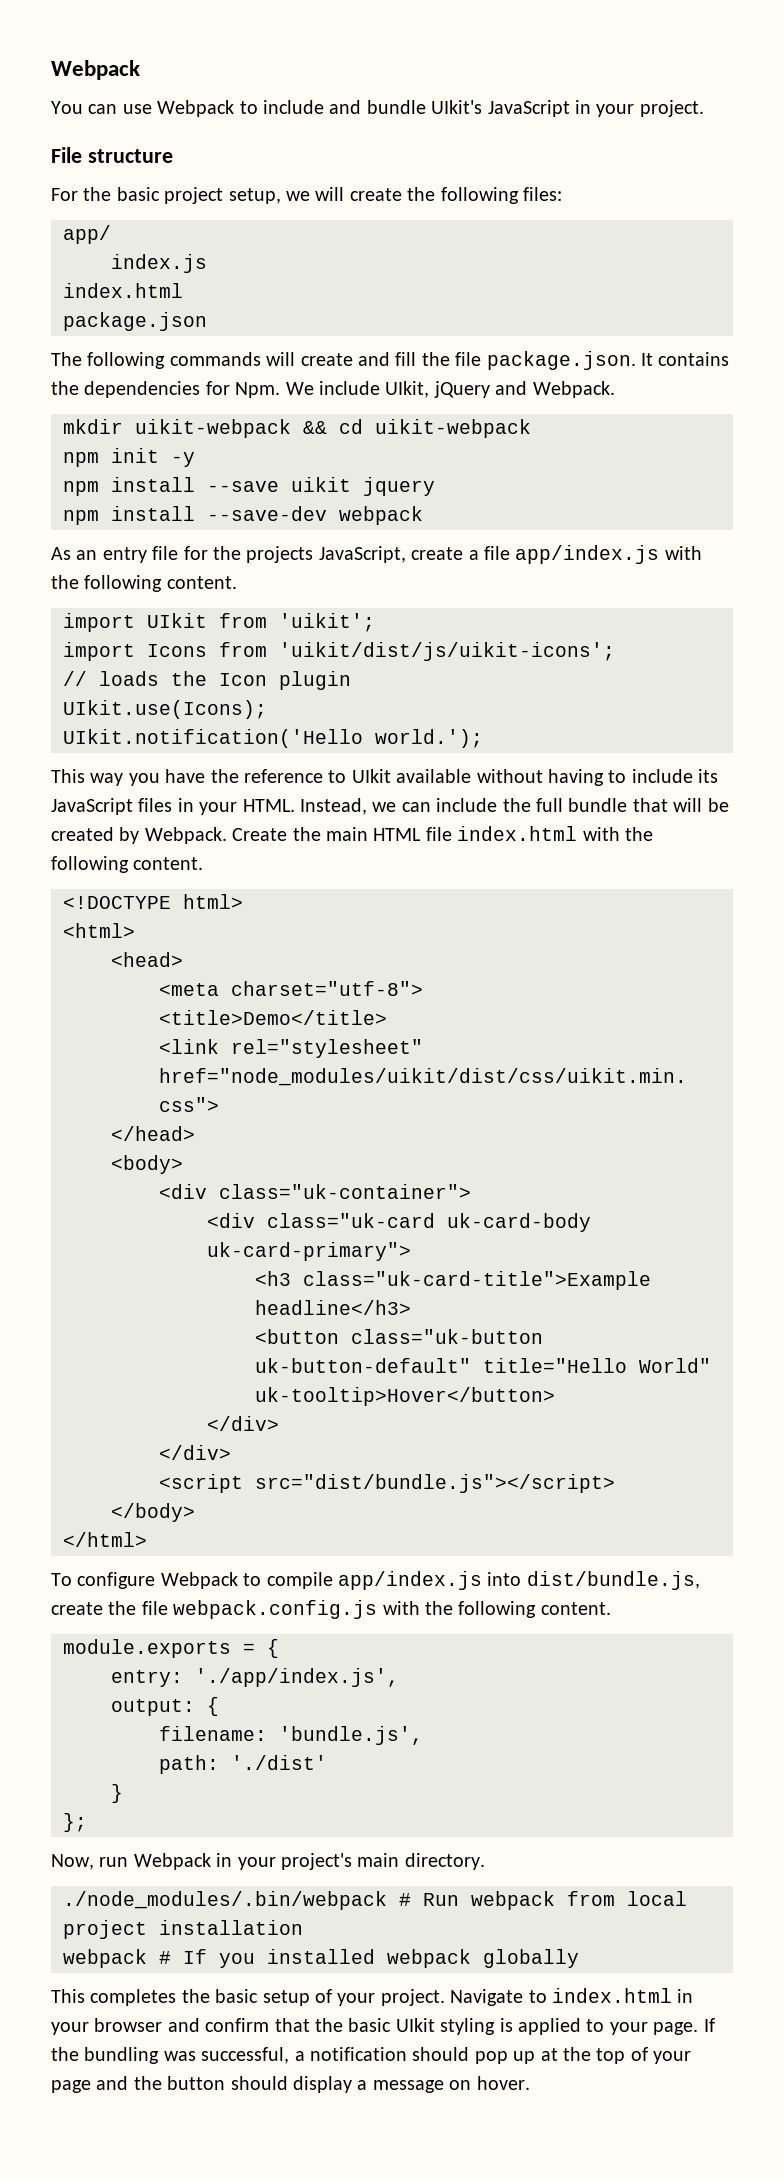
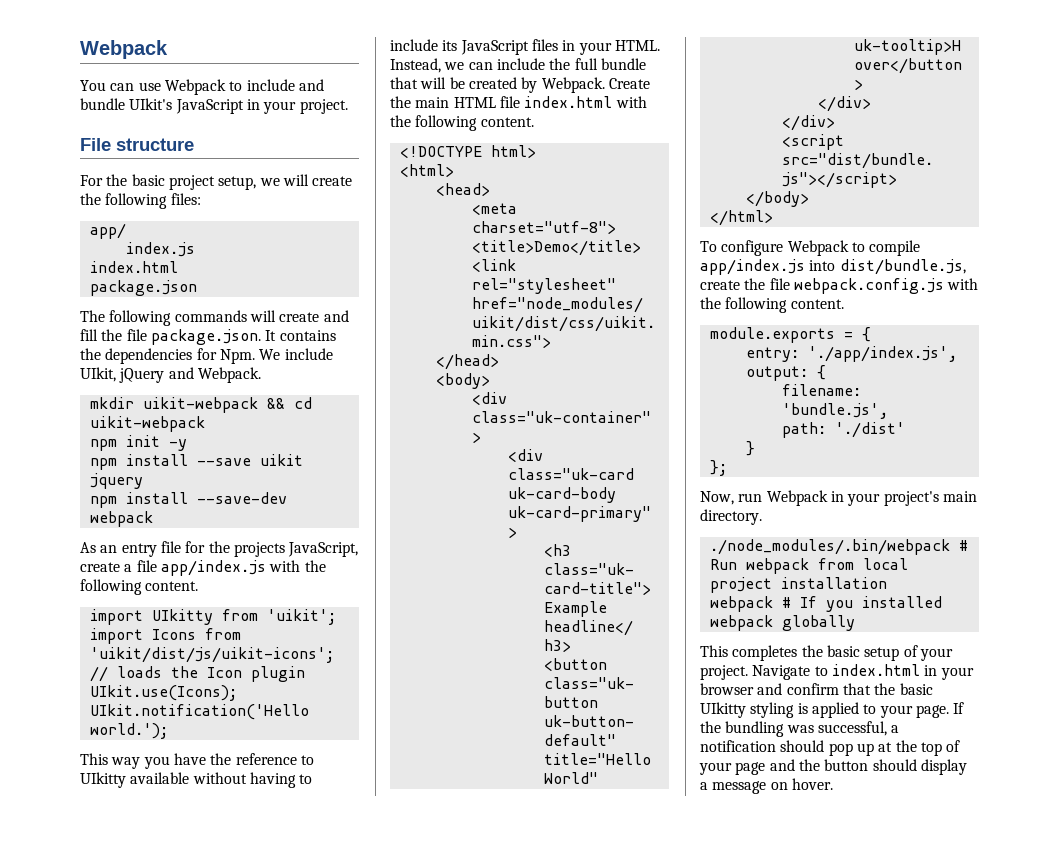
- import UIkit from 'uikit';
+ import UIkitty from 'uikit';
- This way you have the reference to UIkit available without having to include its JavaScript files in your HTML.
+ This way you have the reference to UIkitty available without having to include its JavaScript files in your HTML.
- Navigate to index.html in your browser and confirm that the basic UIkit styling is applied to your page.
+ Navigate to index.html in your browser and confirm that the basic UIkitty styling is applied to your page.

